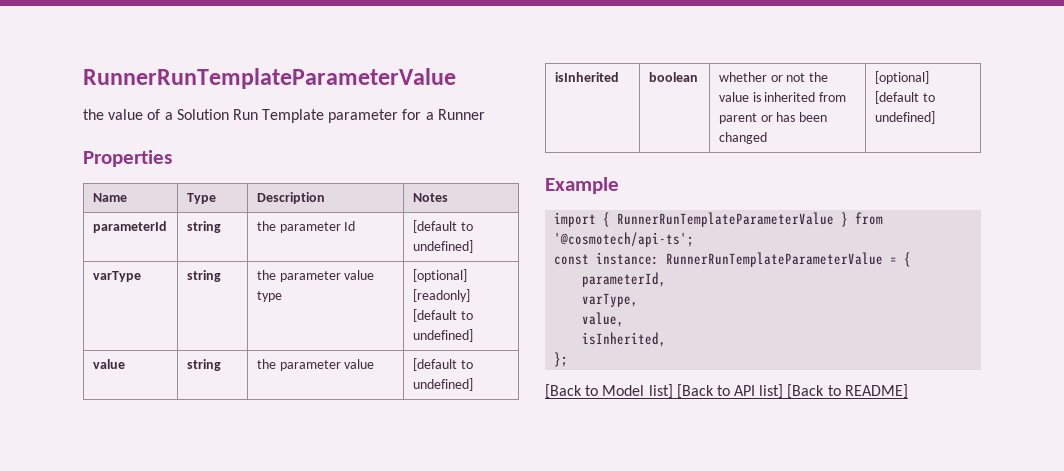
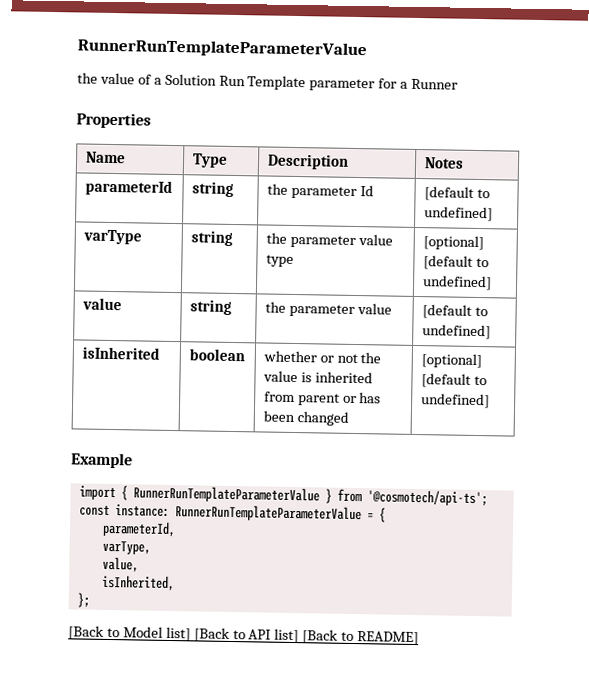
- varType | string | the parameter value type | [optional] [readonly] [default to undefined]
+ varType | string | the parameter value type | [optional] [default to undefined]

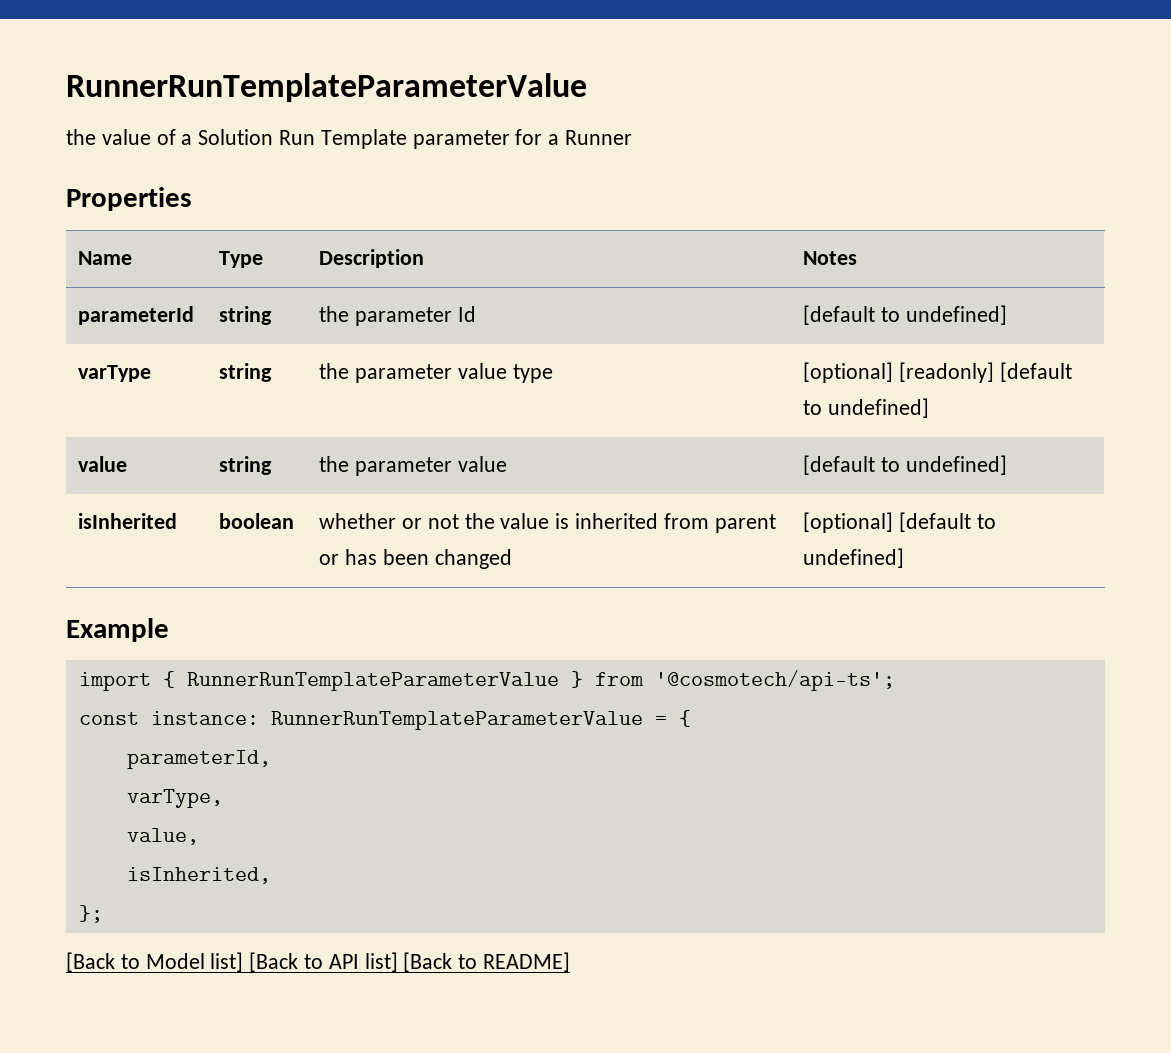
- varType | string | the parameter value type | [optional] [default to undefined]
+ varType | string | the parameter value type | [optional] [readonly] [default to undefined]

